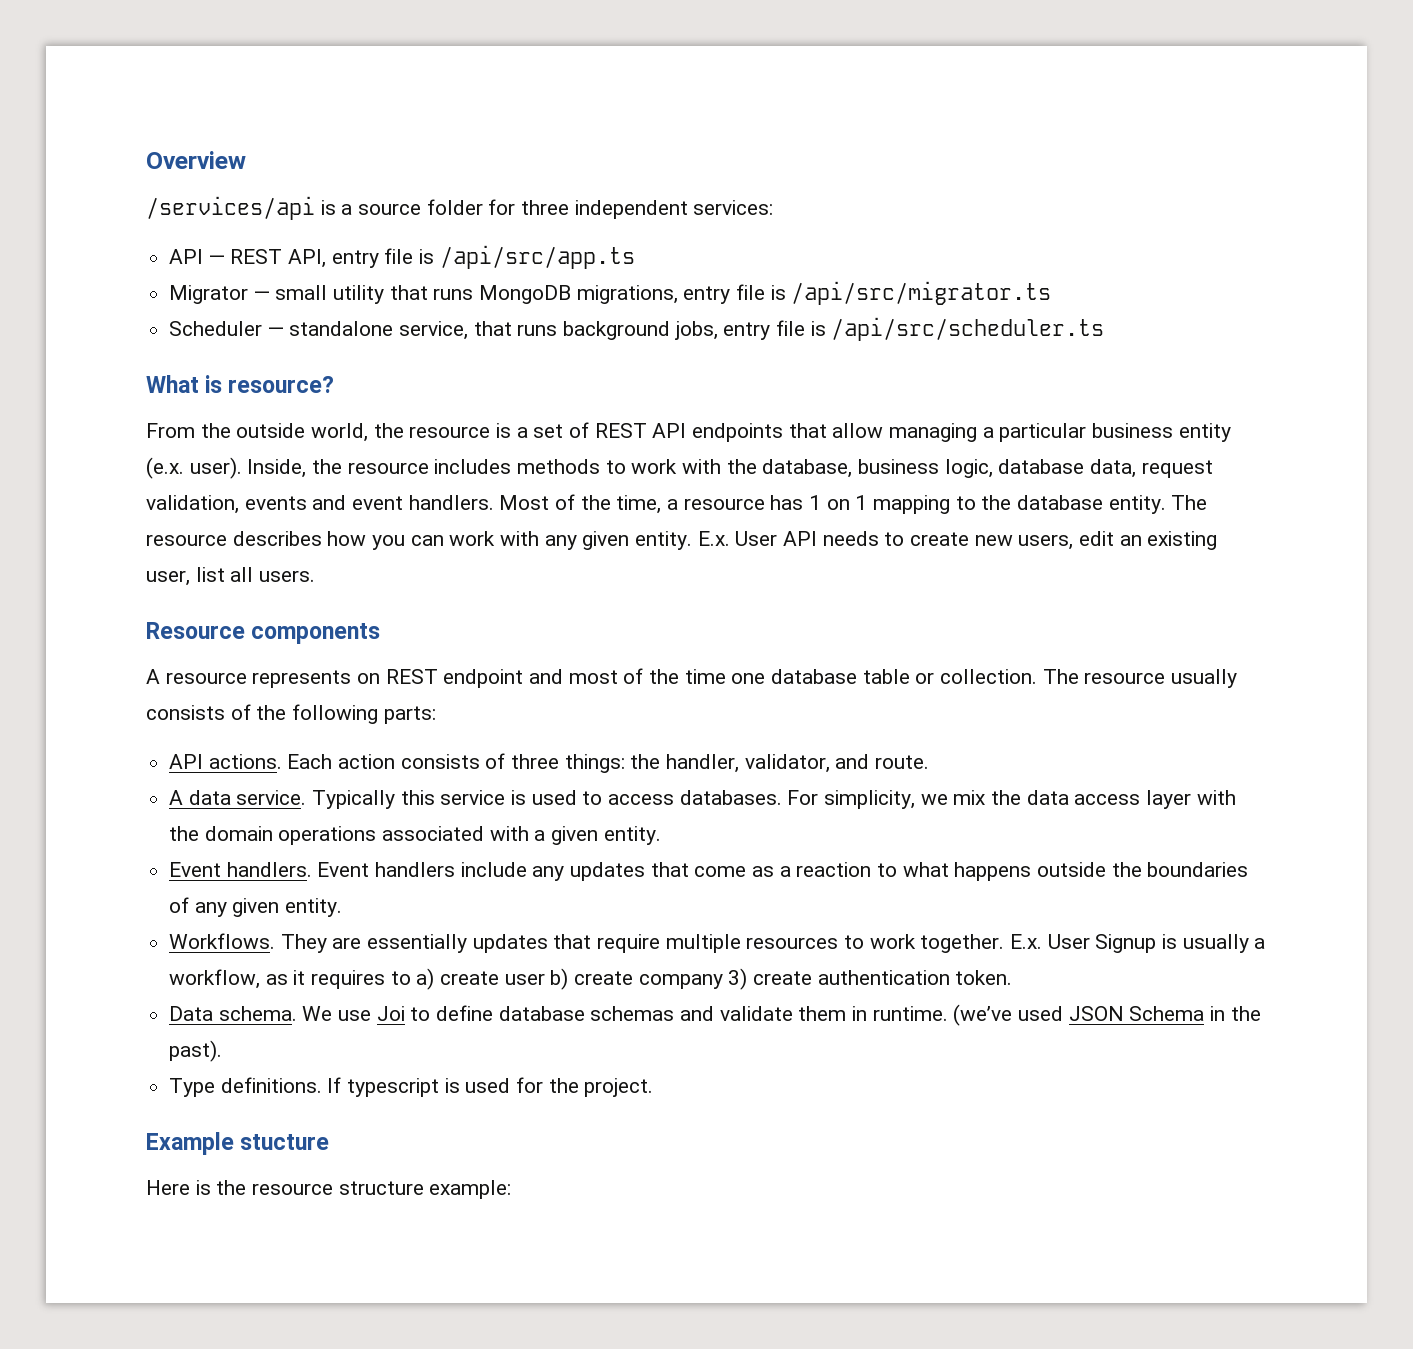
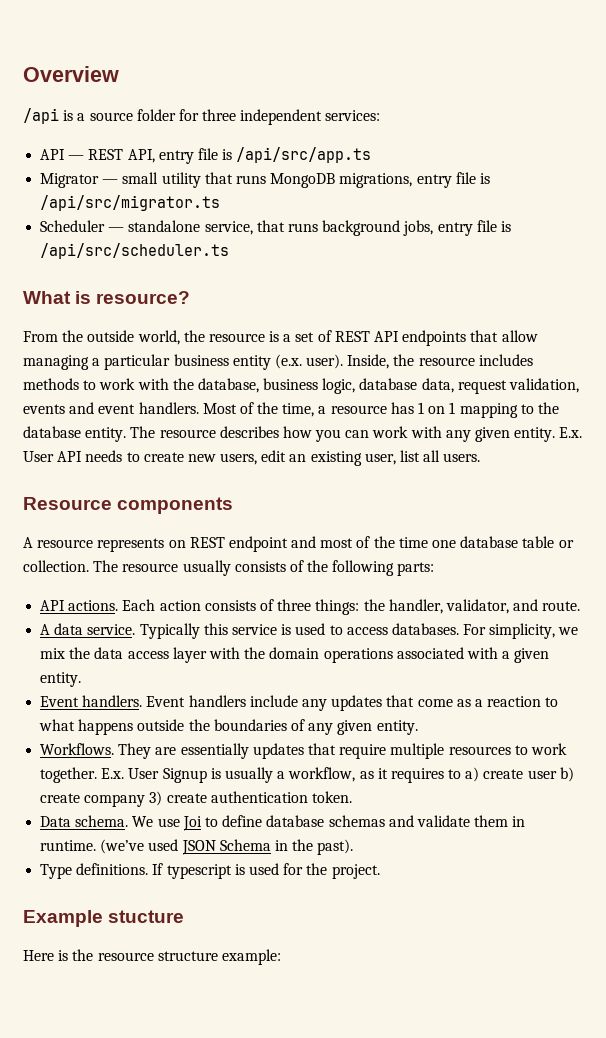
- /services/api is a source folder for three independent services:
+ /api is a source folder for three independent services:

